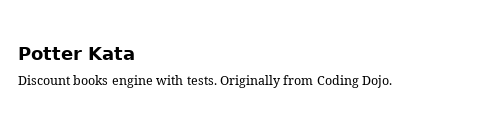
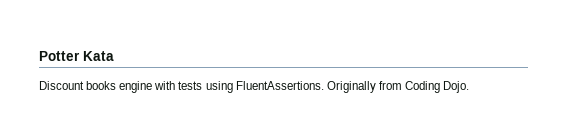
- Discount books engine with tests.
+ Discount books engine with tests using FluentAssertions.

